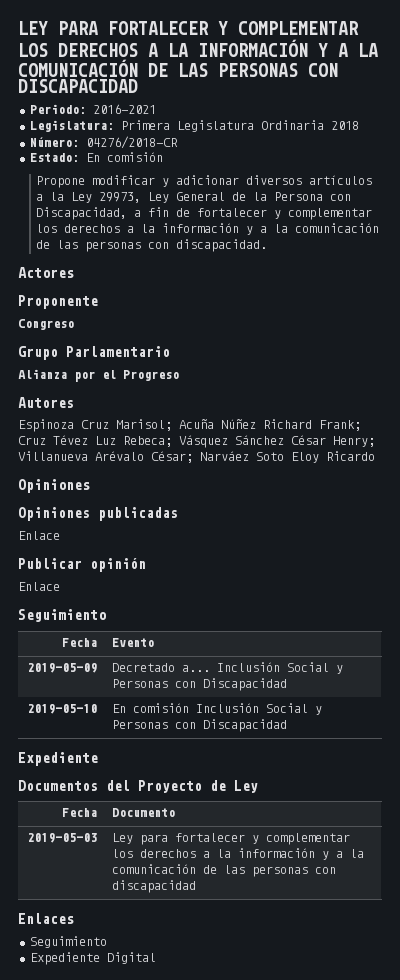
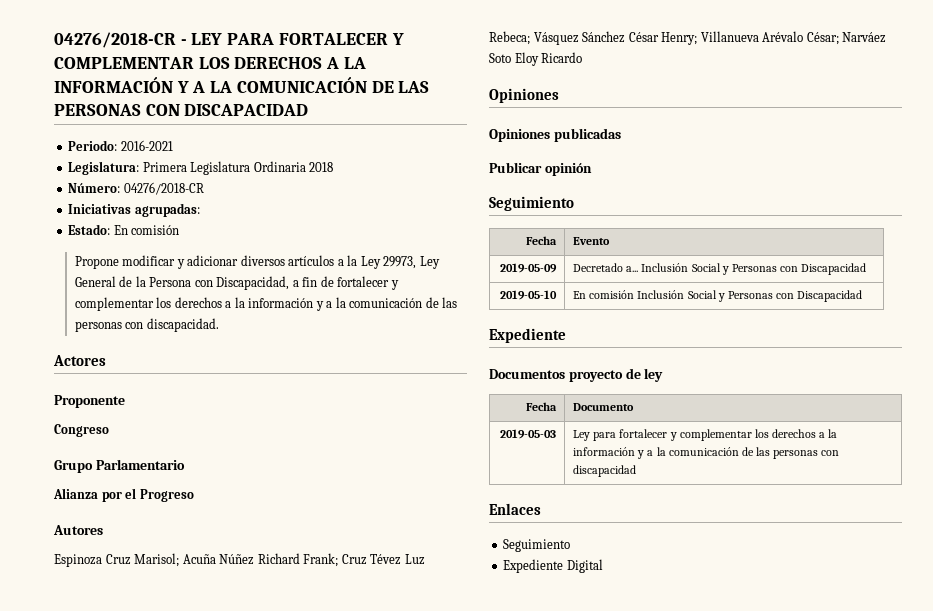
- LEY PARA FORTALECER Y COMPLEMENTAR LOS DERECHOS A LA INFORMACIÓN Y A LA COMUNICACIÓN DE LAS PERSONAS CON DISCAPACIDAD
+ 04276/2018-CR - LEY PARA FORTALECER Y COMPLEMENTAR LOS DERECHOS A LA INFORMACIÓN Y A LA COMUNICACIÓN DE LAS PERSONAS CON DISCAPACIDAD
+ Iniciativas agrupadas:
  Opiniones publicadas
- Enlace
  Publicar opinión
- Enlace
- Documentos del Proyecto de Ley
+ Documentos proyecto de ley

